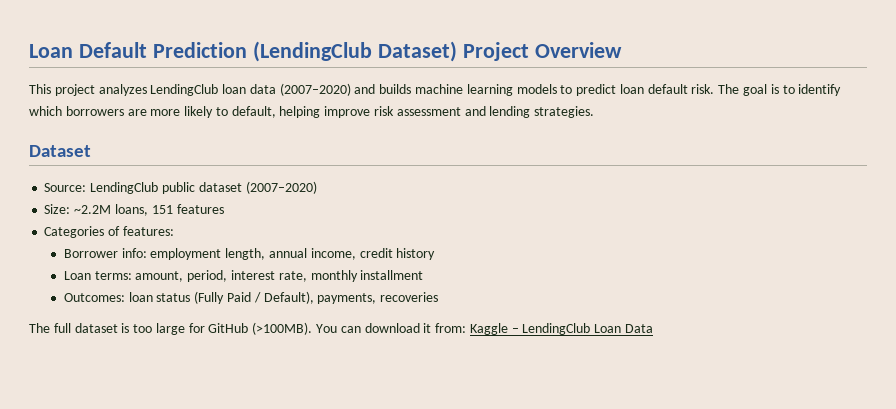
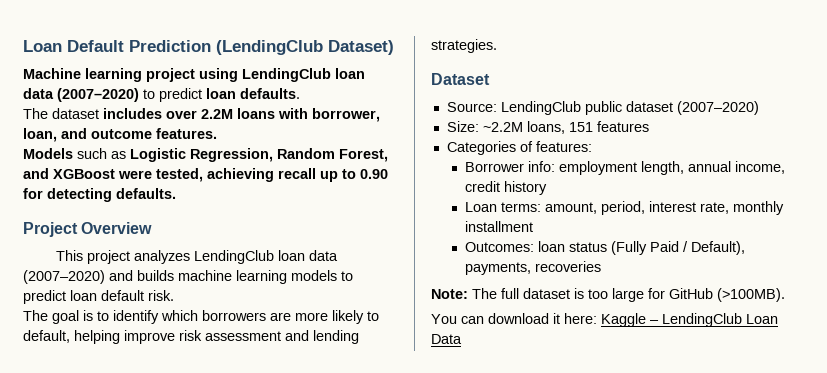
- Loan Default Prediction (LendingClub Dataset) Project Overview
+ Loan Default Prediction (LendingClub Dataset)
+ Machine learning project using LendingClub loan data (2007–2020) to predict loan defaults.
+ The dataset includes over 2.2M loans with borrower, loan, and outcome features.
+ Models such as Logistic Regression, Random Forest, and XGBoost were tested, achieving recall up to 0.90 for detecting defaults.
+ Project Overview
- This project analyzes LendingClub loan data (2007–2020) and builds machine learning models to predict loan default risk. The goal is to identify which borrowers are more likely to default, helping improve risk assessment and lending strategies.
+ This project analyzes LendingClub loan data (2007–2020) and builds machine learning models to predict loan default risk.
+ The goal is to identify which borrowers are more likely to default, helping improve risk assessment and lending strategies.
- The full dataset is too large for GitHub (>100MB). You can download it from: Kaggle – LendingClub Loan Data
+ Note: The full dataset is too large for GitHub (>100MB).
+ You can download it here: Kaggle – LendingClub Loan Data

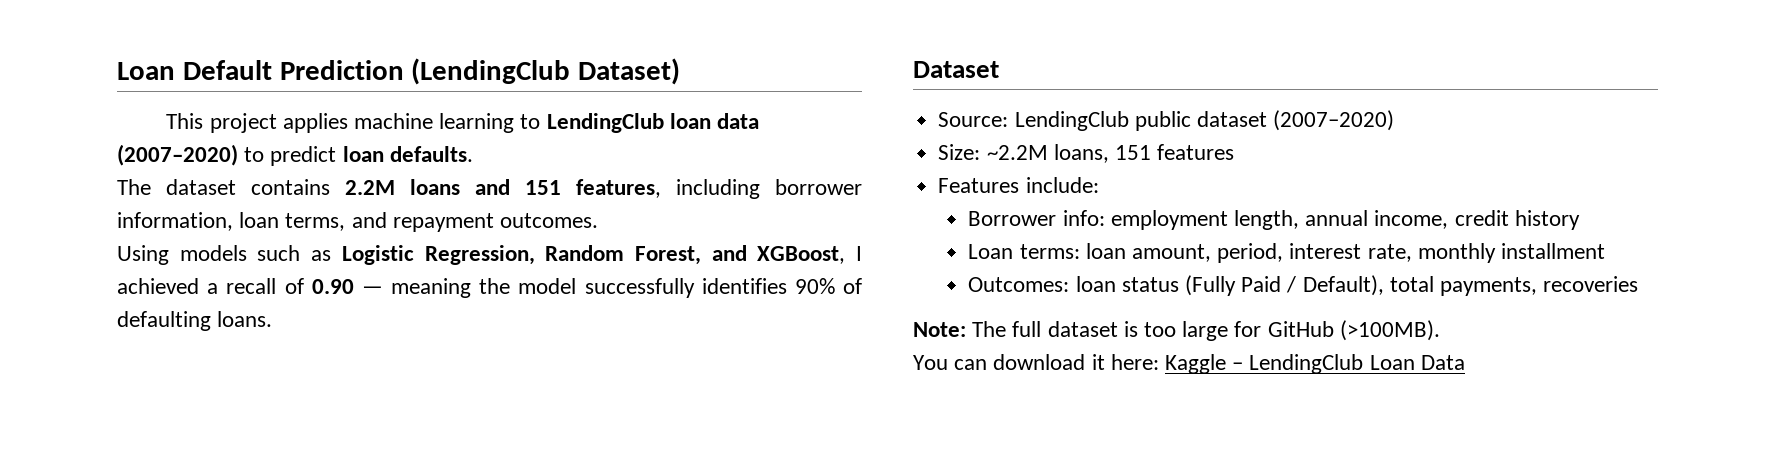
- Machine learning project using LendingClub loan data (2007–2020) to predict loan defaults.
+ This project applies machine learning to LendingClub loan data (2007–2020) to predict loan defaults.
- The dataset includes over 2.2M loans with borrower, loan, and outcome features.
- Models such as Logistic Regression, Random Forest, and XGBoost were tested, achieving recall up to 0.90 for detecting defaults.
- Project Overview
- This project analyzes LendingClub loan data (2007–2020) and builds machine learning models to predict loan default risk.
- The goal is to identify which borrowers are more likely to default, helping improve risk assessment and lending strategies.
+ The dataset contains 2.2M loans and 151 features, including borrower information, loan terms, and repayment outcomes.
+ Using models such as Logistic Regression, Random Forest, and XGBoost, I achieved a recall of 0.90 — meaning the model successfully identifies 90% of defaulting loans.
- Categories of features:
+ Features include:
- Loan terms: amount, period, interest rate, monthly installment
+ Loan terms: loan amount, period, interest rate, monthly installment
- Outcomes: loan status (Fully Paid / Default), payments, recoveries
+ Outcomes: loan status (Fully Paid / Default), total payments, recoveries

